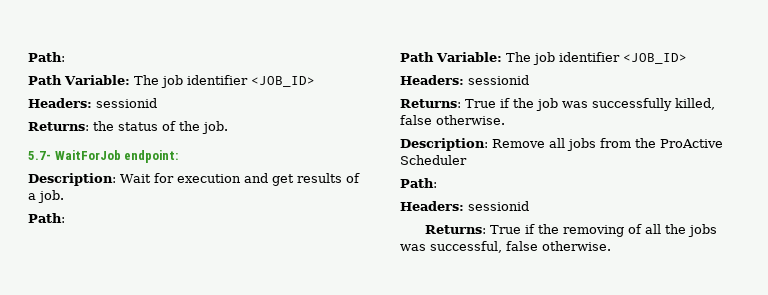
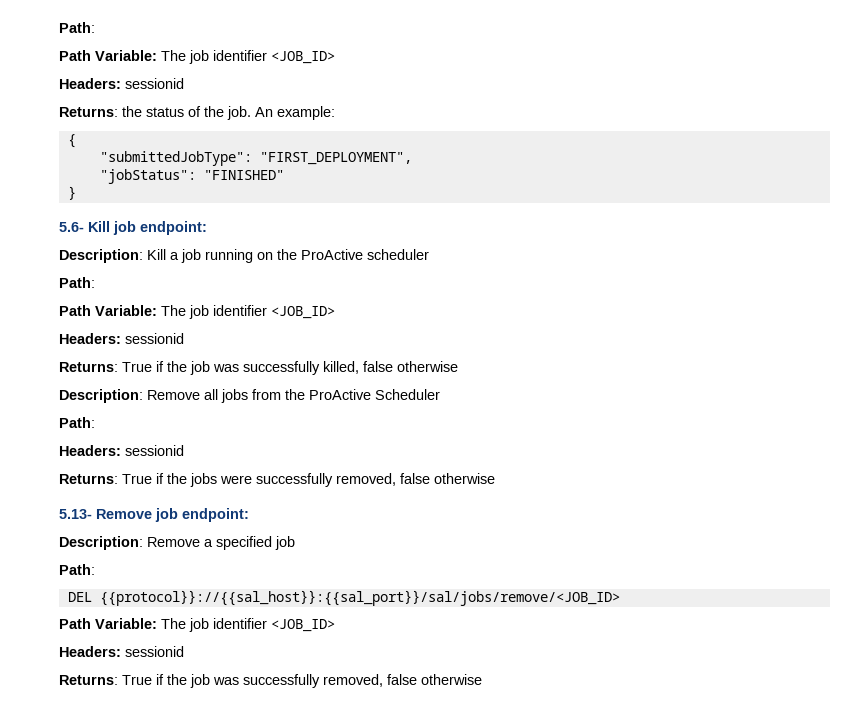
- Returns: the status of the job.
- 5.7- WaitForJob endpoint:
- Description: Wait for execution and get results of a job.
+ Returns: the status of the job. An example:
+ {
+ "submittedJobType": "FIRST_DEPLOYMENT",
+ "jobStatus": "FINISHED"
+ }
+ 5.6- Kill job endpoint:
+ Description: Kill a job running on the ProActive scheduler
- Returns: True if the job was successfully killed, false otherwise.
+ Returns: True if the job was successfully killed, false otherwise
- Returns: True if the removing of all the jobs was successful, false otherwise.
+ Returns: True if the jobs were successfully removed, false otherwise
+ 5.13- Remove job endpoint:
+ Description: Remove a specified job
+ Path:
+ DEL {{protocol}}://{{sal_host}}:{{sal_port}}/sal/jobs/remove/<JOB_ID>
+ Path Variable: The job identifier <JOB_ID>
+ Headers: sessionid
+ Returns: True if the job was successfully removed, false otherwise

